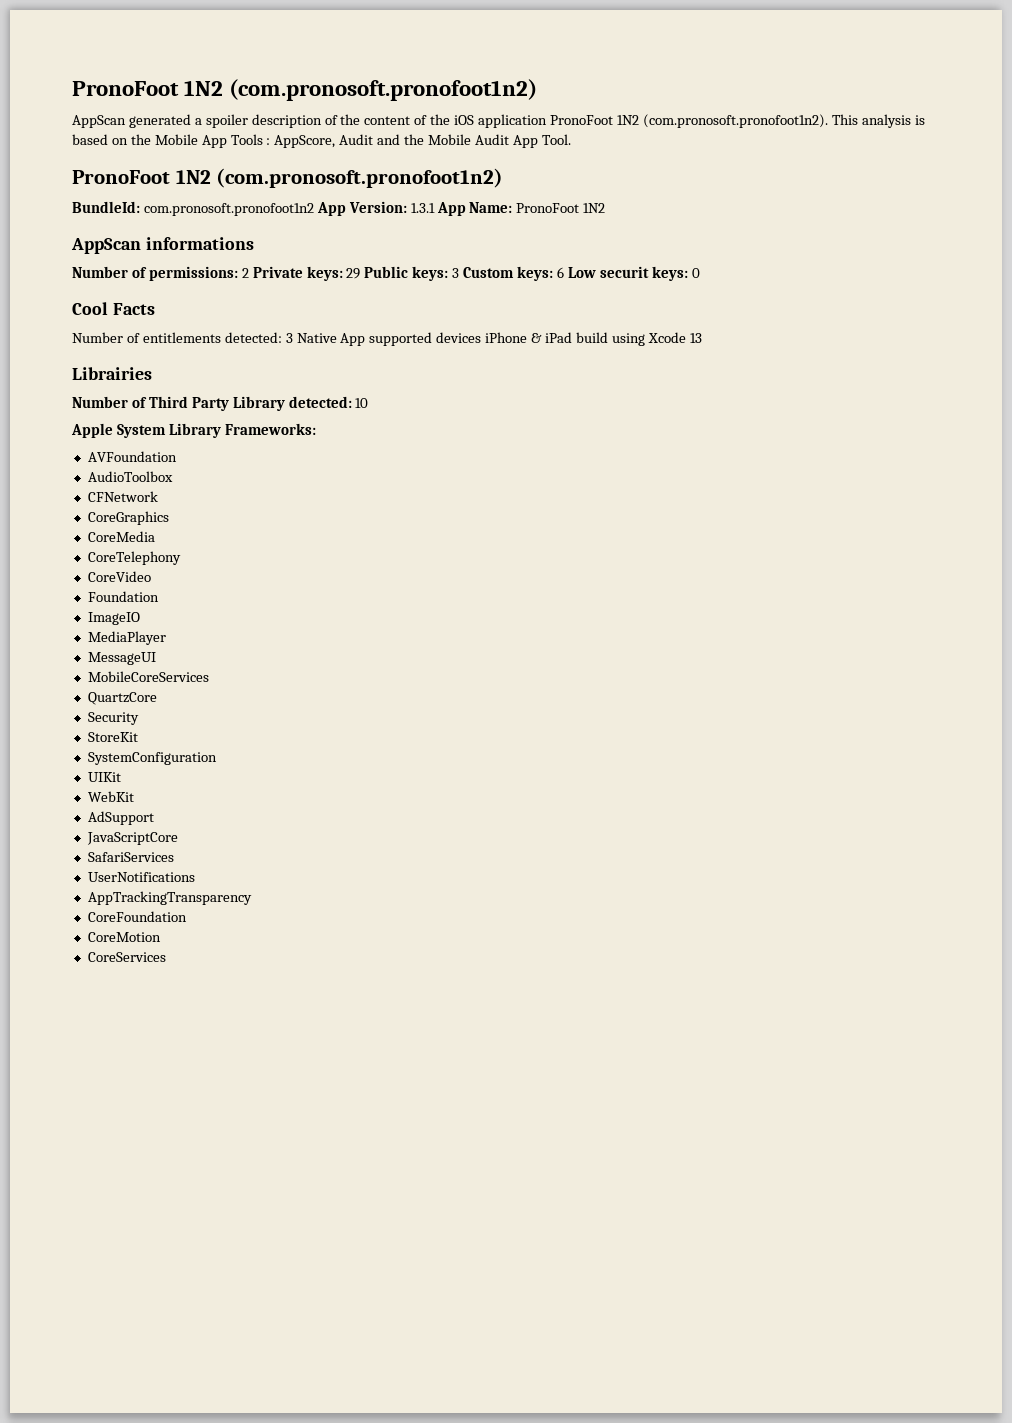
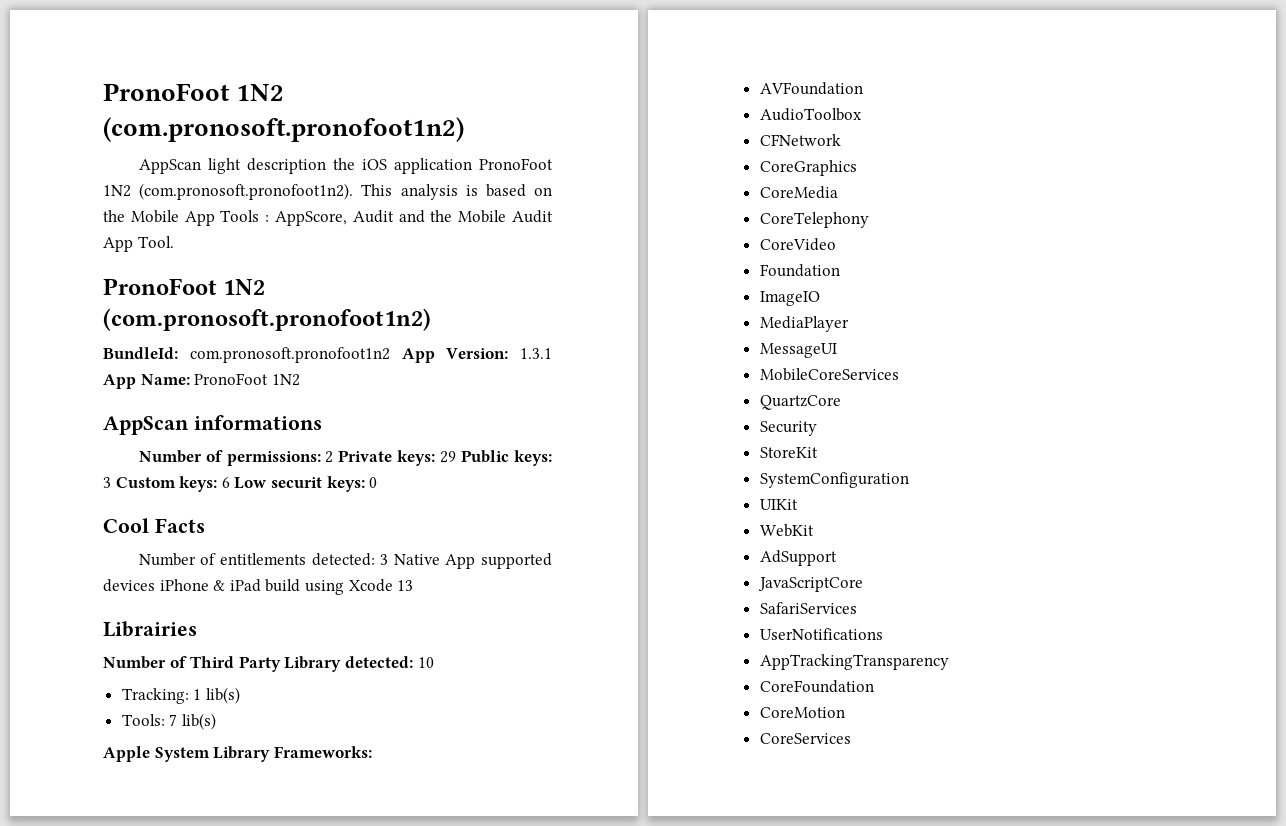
- AppScan generated a spoiler description of the content of the iOS application PronoFoot 1N2 (com.pronosoft.pronofoot1n2). This analysis is based on the Mobile App Tools : AppScore, Audit and the Mobile Audit App Tool.
+ AppScan light description the iOS application PronoFoot 1N2 (com.pronosoft.pronofoot1n2). This analysis is based on the Mobile App Tools : AppScore, Audit and the Mobile Audit App Tool.
+ Tracking: 1 lib(s)
+ Tools: 7 lib(s)

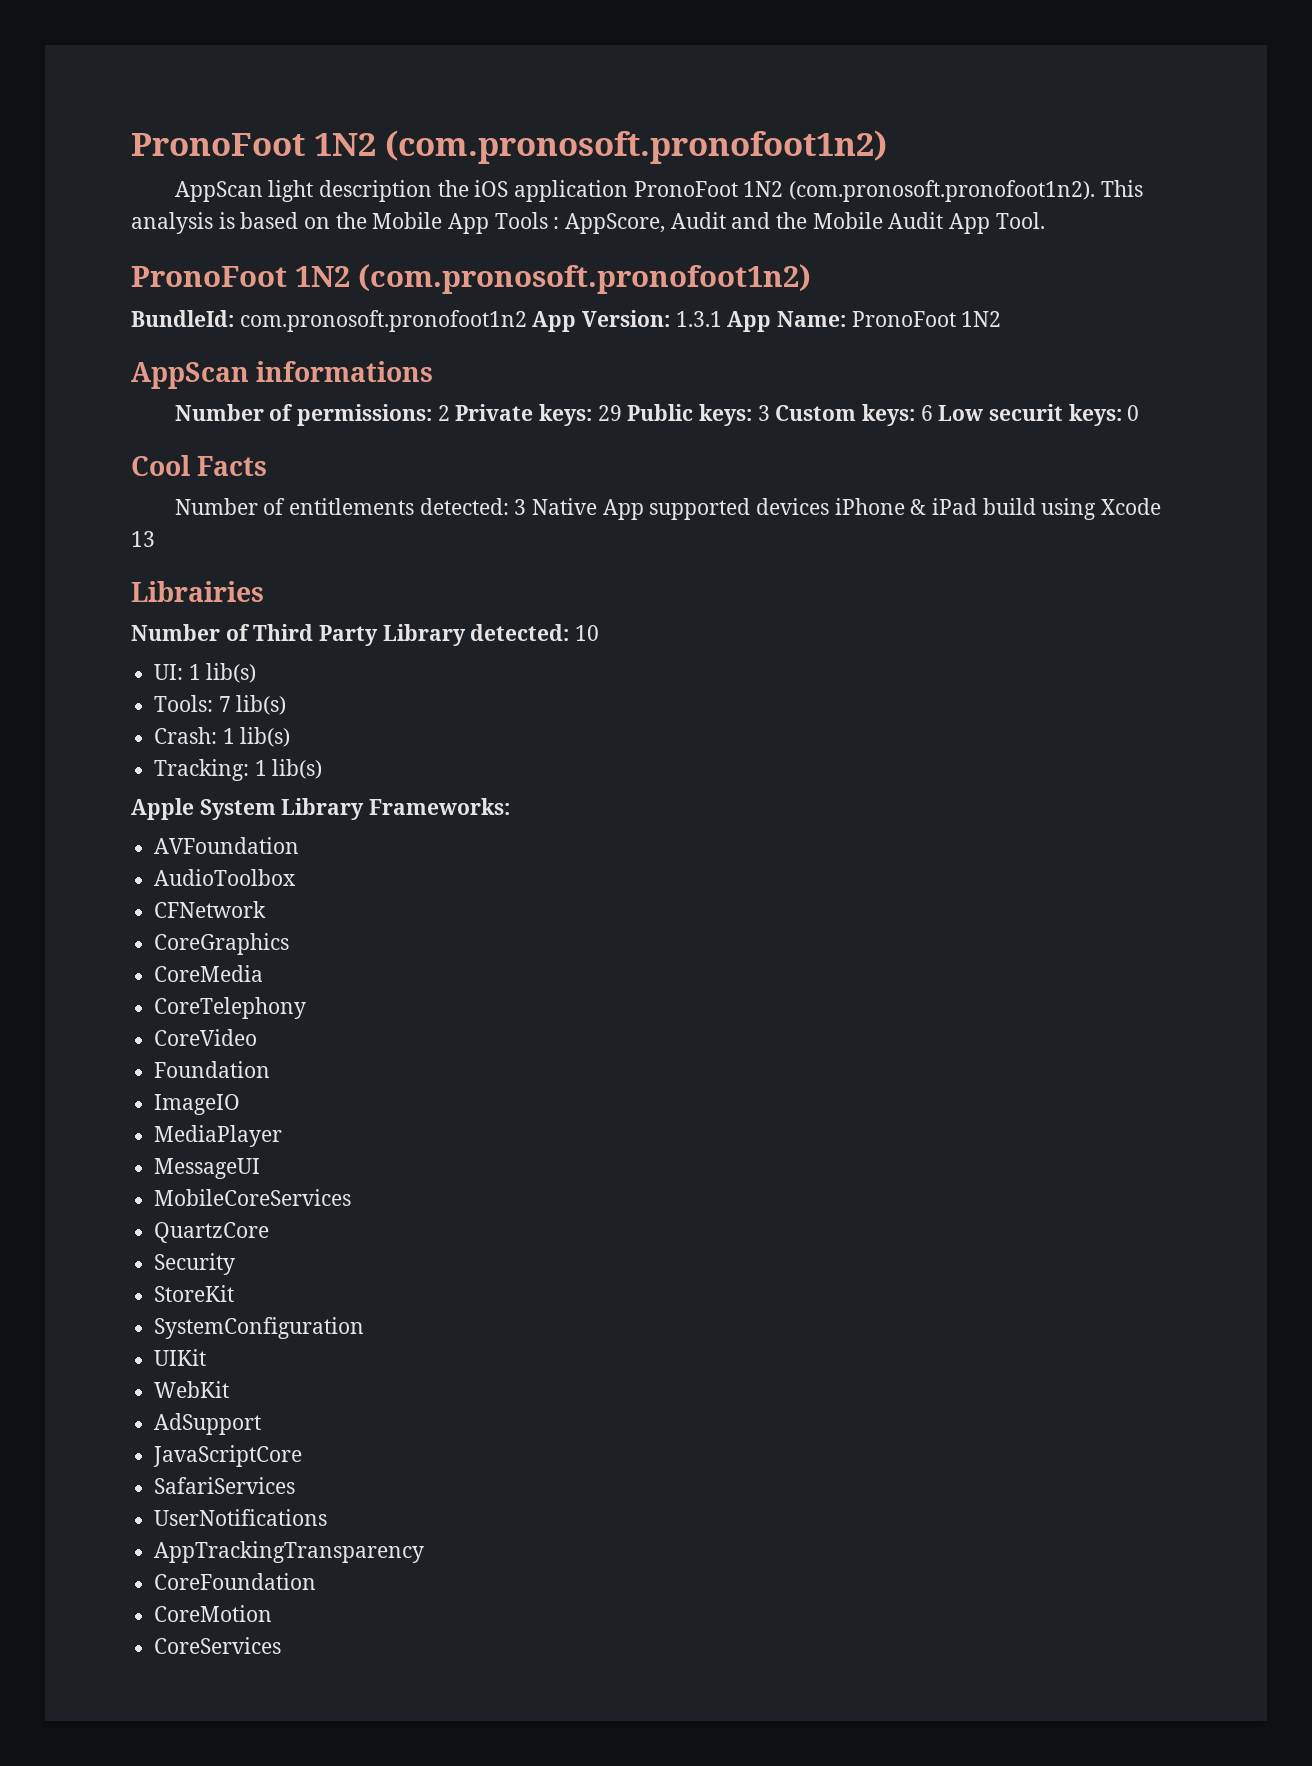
- Tracking: 1 lib(s)
+ UI: 1 lib(s)
+ Crash: 1 lib(s)
+ Tracking: 1 lib(s)

